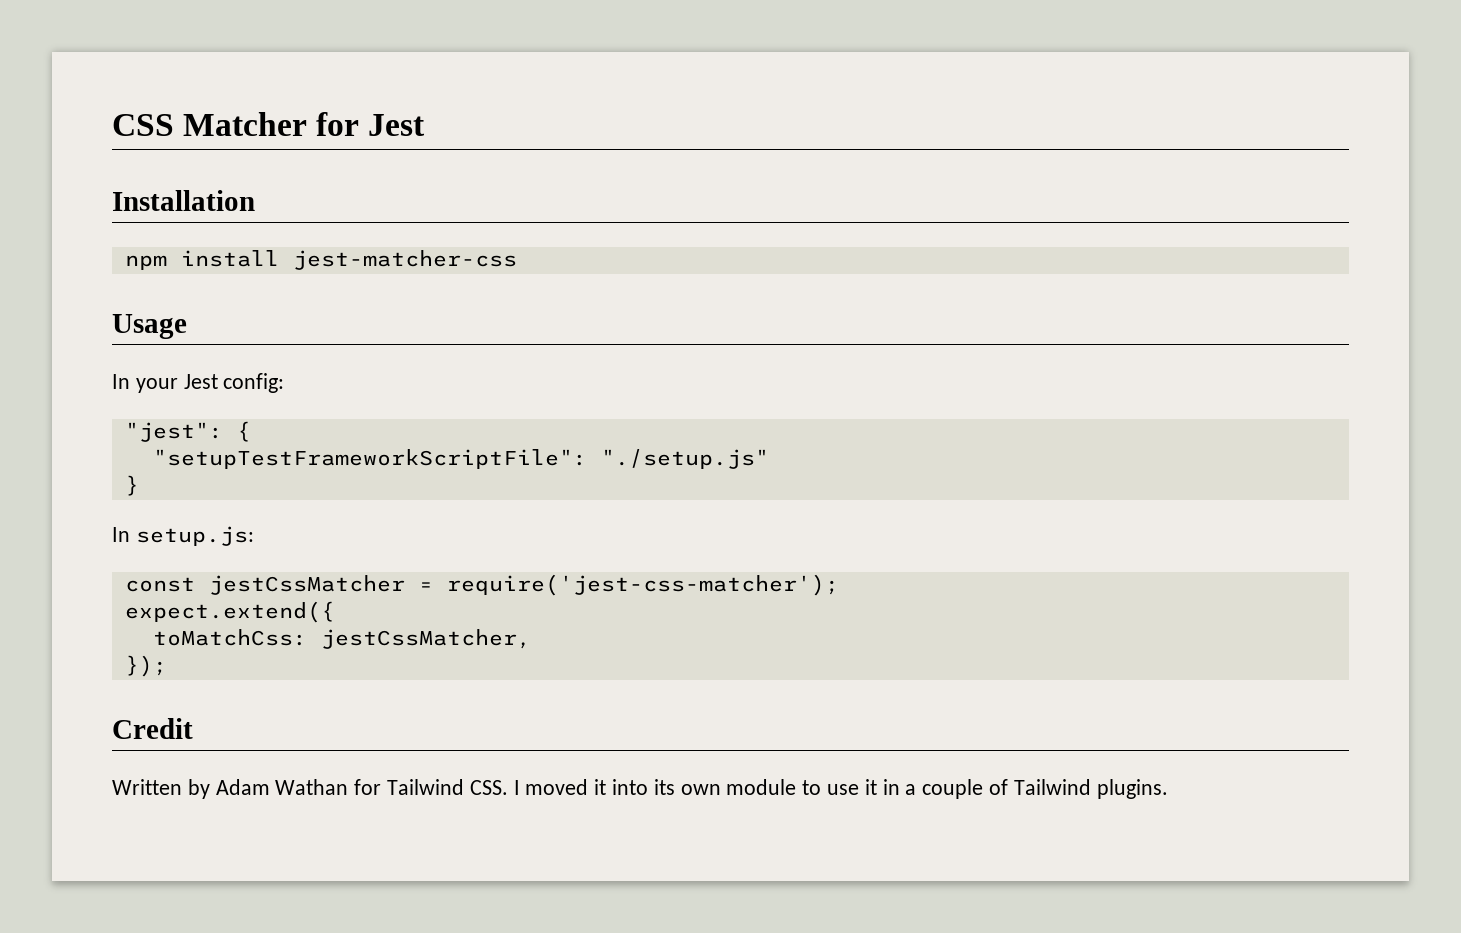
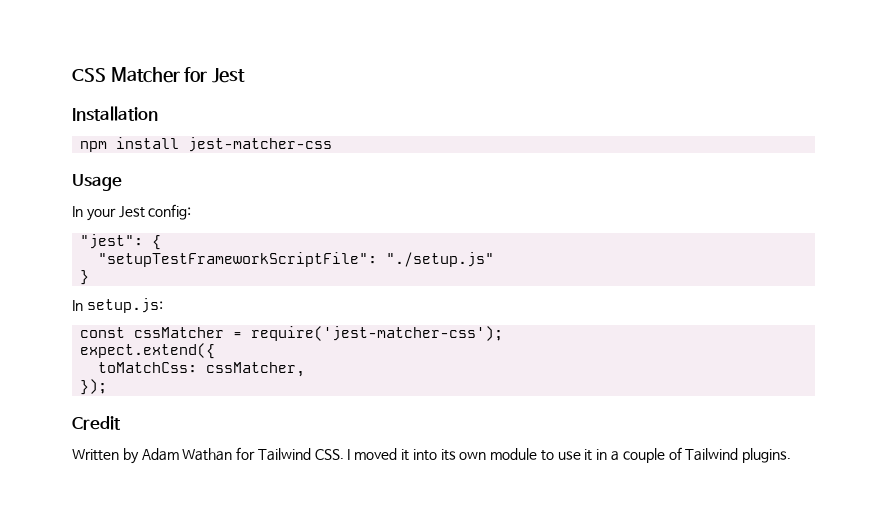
- const jestCssMatcher = require('jest-css-matcher');
+ const cssMatcher = require('jest-matcher-css');
- toMatchCss: jestCssMatcher,
+ toMatchCss: cssMatcher,

